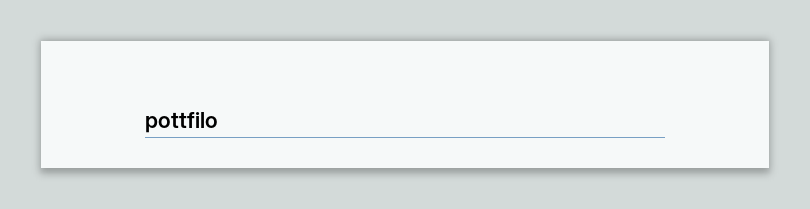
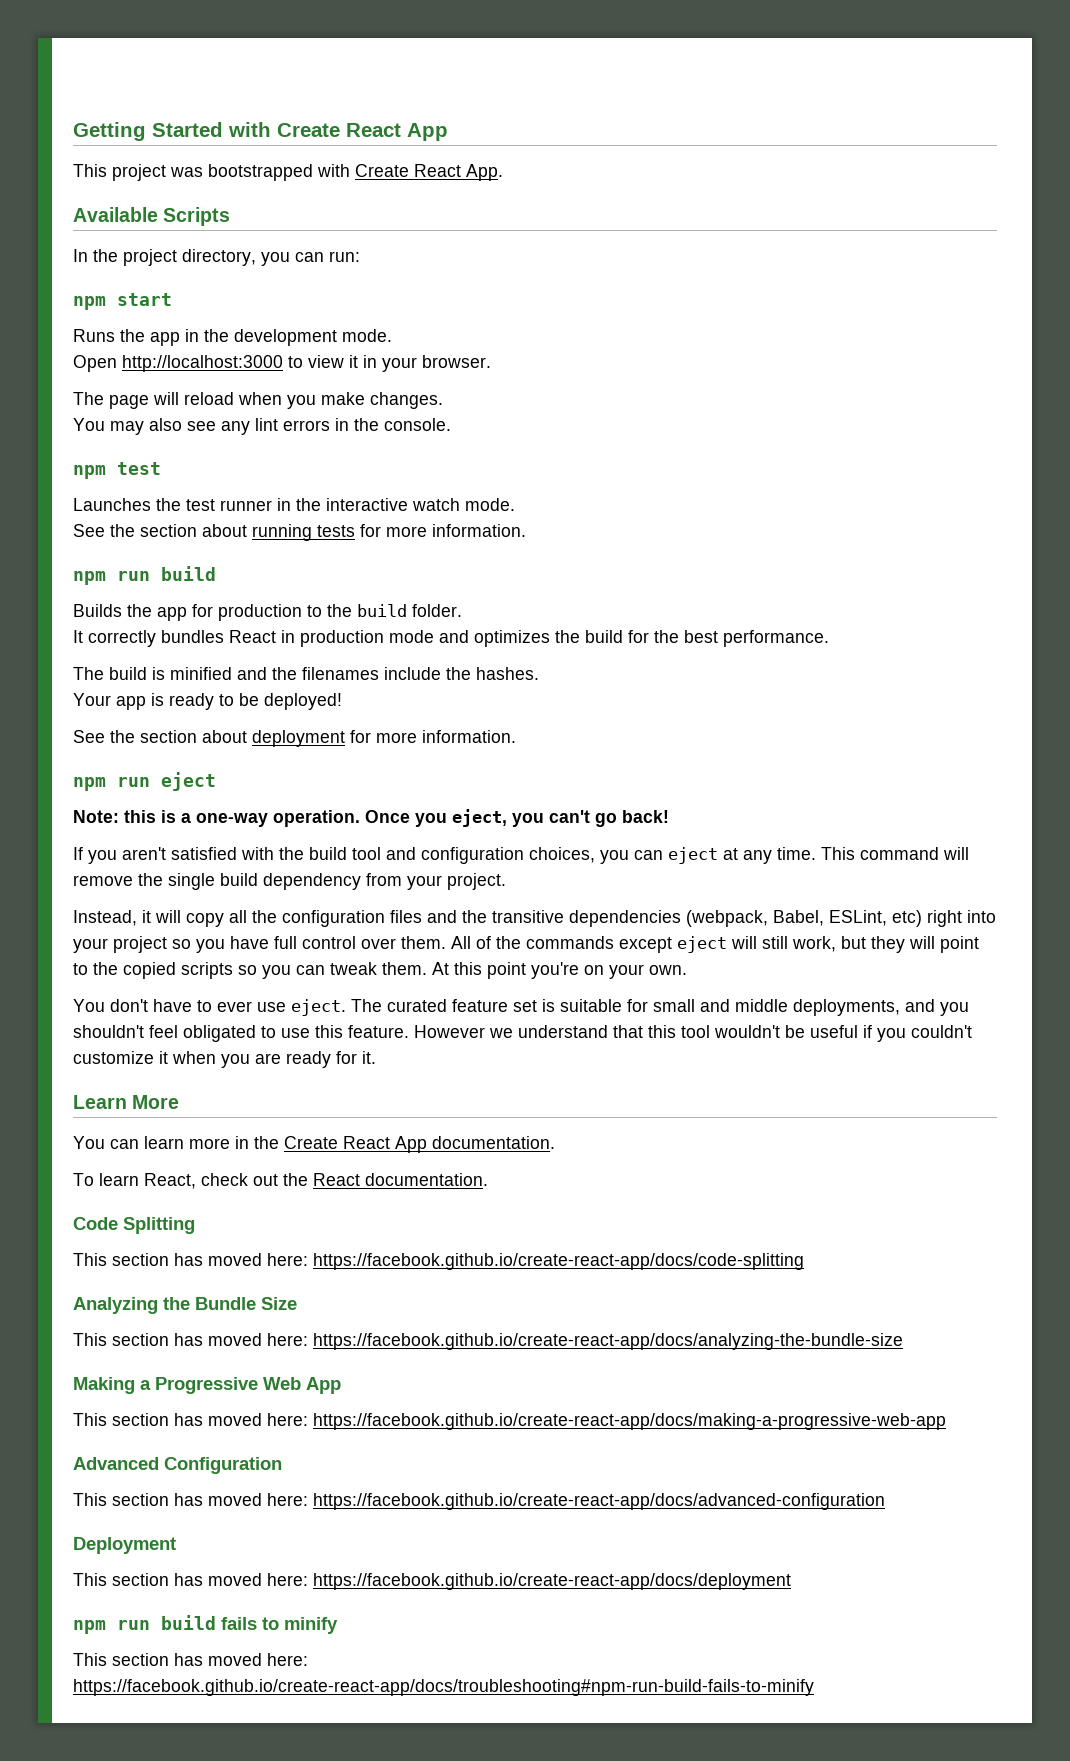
- pottfilo
+ Getting Started with Create React App
+ This project was bootstrapped with Create React App.
+ Available Scripts
+ In the project directory, you can run:
+ npm start
+ Runs the app in the development mode.
+ Open http://localhost:3000 to view it in your browser.
+ The page will reload when you make changes.
+ You may also see any lint errors in the console.
+ npm test
+ Launches the test runner in the interactive watch mode.
+ See the section about running tests for more information.
+ npm run build
+ Builds the app for production to the build folder.
+ It correctly bundles React in production mode and optimizes the build for the best performance.
+ The build is minified and the filenames include the hashes.
+ Your app is ready to be deployed!
+ See the section about deployment for more information.
+ npm run eject
+ Note: this is a one-way operation. Once you eject, you can't go back!
+ If you aren't satisfied with the build tool and configuration choices, you can eject at any time. This command will remove the single build dependency from your project.
+ Instead, it will copy all the configuration files and the transitive dependencies (webpack, Babel, ESLint, etc) right into your project so you have full control over them. All of the commands except eject will still work, but they will point to the copied scripts so you can tweak them. At this point you're on your own.
+ You don't have to ever use eject. The curated feature set is suitable for small and middle deployments, and you shouldn't feel obligated to use this feature. However we understand that this tool wouldn't be useful if you couldn't customize it when you are ready for it.
+ Learn More
+ You can learn more in the Create React App documentation.
+ To learn React, check out the React documentation.
+ Code Splitting
+ This section has moved here: https://facebook.github.io/create-react-app/docs/code-splitting
+ Analyzing the Bundle Size
+ This section has moved here: https://facebook.github.io/create-react-app/docs/analyzing-the-bundle-size
+ Making a Progressive Web App
+ This section has moved here: https://facebook.github.io/create-react-app/docs/making-a-progressive-web-app
+ Advanced Configuration
+ This section has moved here: https://facebook.github.io/create-react-app/docs/advanced-configuration
+ Deployment
+ This section has moved here: https://facebook.github.io/create-react-app/docs/deployment
+ npm run build fails to minify
+ This section has moved here: https://facebook.github.io/create-react-app/docs/troubleshooting#npm-run-build-fails-to-minify

